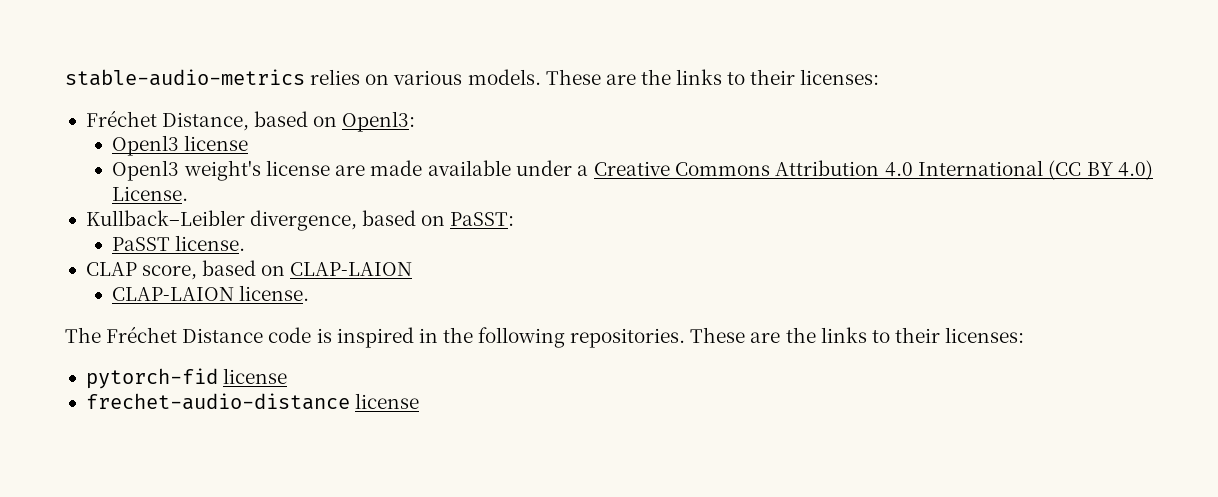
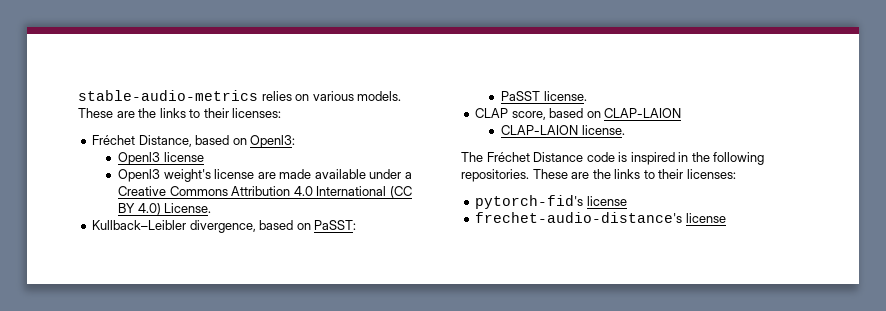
- pytorch-fid license
- frechet-audio-distance license
+ pytorch-fid's license
+ frechet-audio-distance's license

